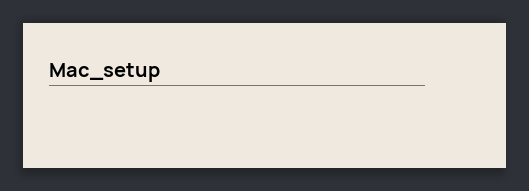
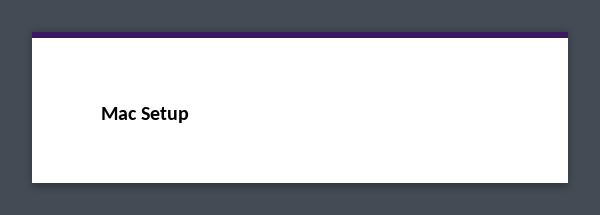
- Mac_setup
+ Mac Setup

